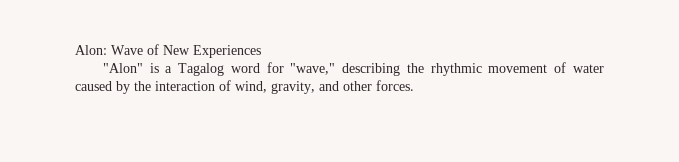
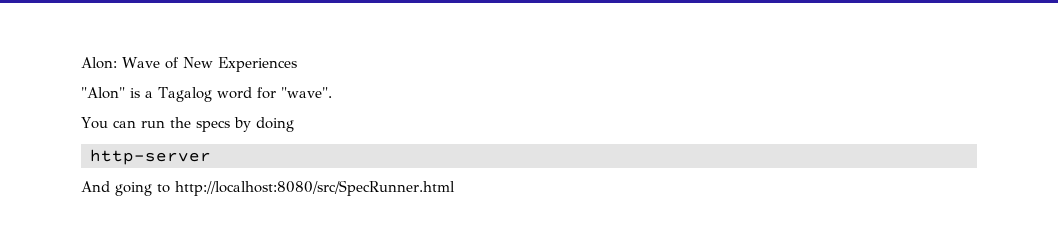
- "Alon" is a Tagalog word for "wave," describing the rhythmic movement of water caused by the interaction of wind, gravity, and other forces.
+ "Alon" is a Tagalog word for "wave".
+ You can run the specs by doing
+ http-server
+ And going to http://localhost:8080/src/SpecRunner.html

